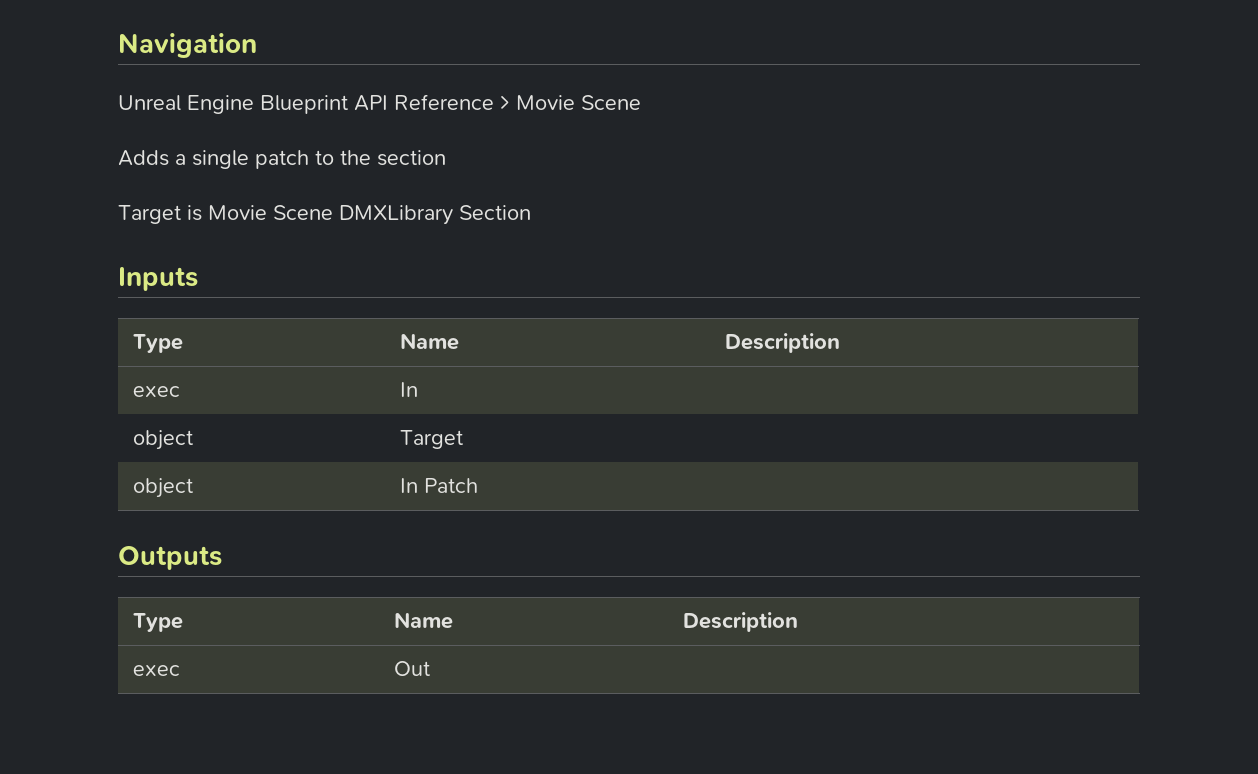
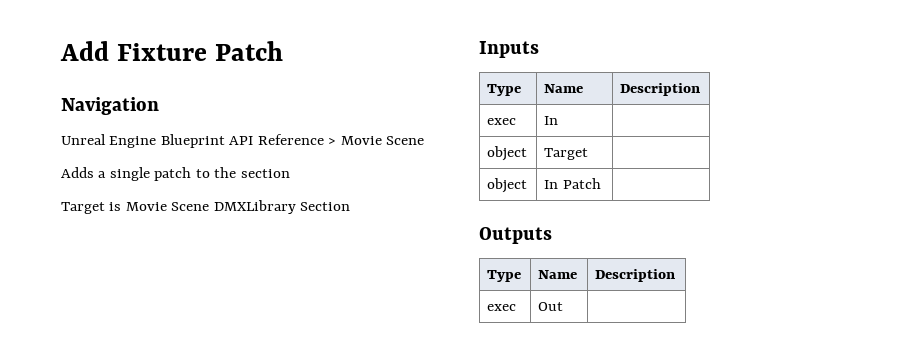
+ Add Fixture Patch

